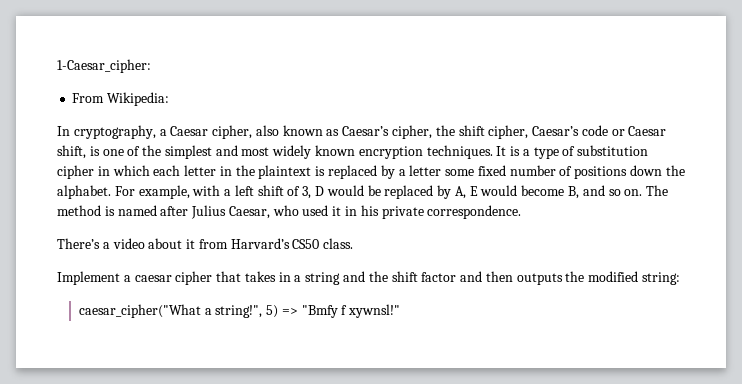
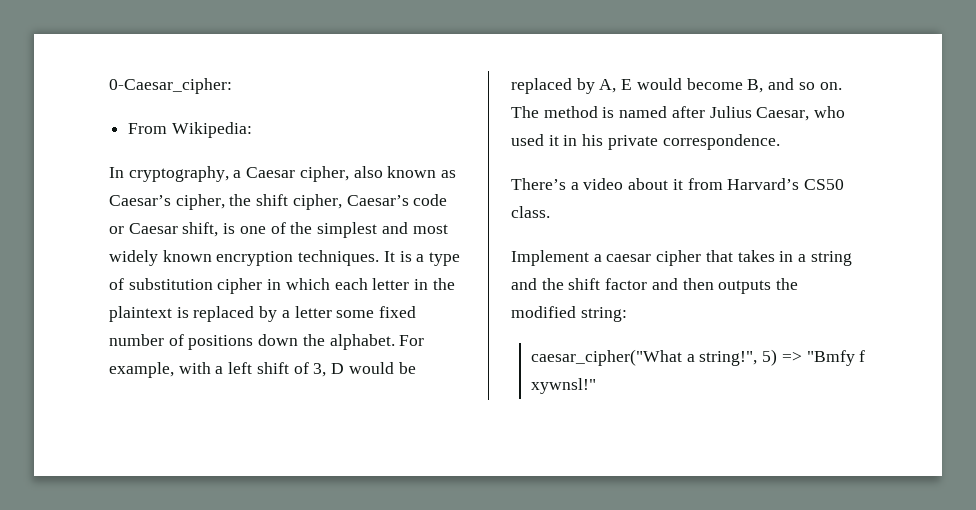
- 1-Caesar_cipher:
+ 0-Caesar_cipher:

